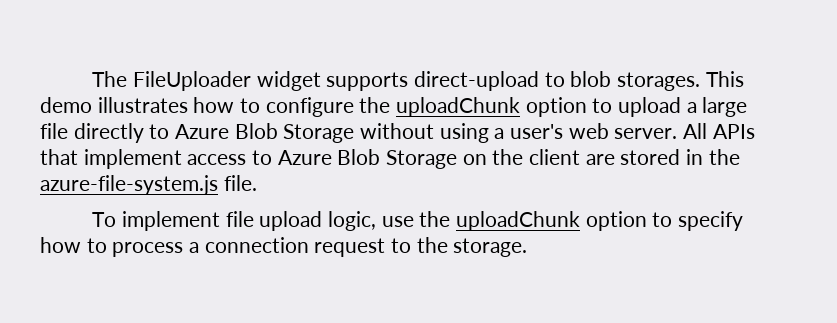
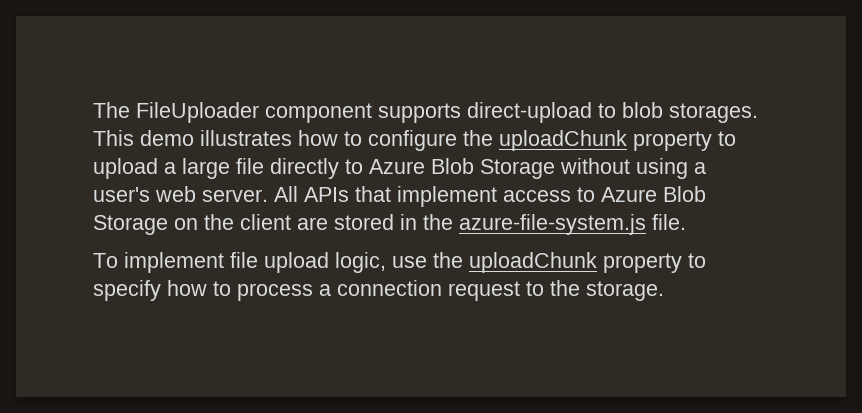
- The FileUploader widget supports direct-upload to blob storages.
+ The FileUploader component supports direct-upload to blob storages.
- This demo illustrates how to configure the uploadChunk option to upload a large file directly to Azure Blob Storage without using a user's web server.
+ This demo illustrates how to configure the uploadChunk property to upload a large file directly to Azure Blob Storage without using a user's web server.
- To implement file upload logic, use the uploadChunk option to specify how to process a connection request to the storage.
+ To implement file upload logic, use the uploadChunk property to specify how to process a connection request to the storage.

